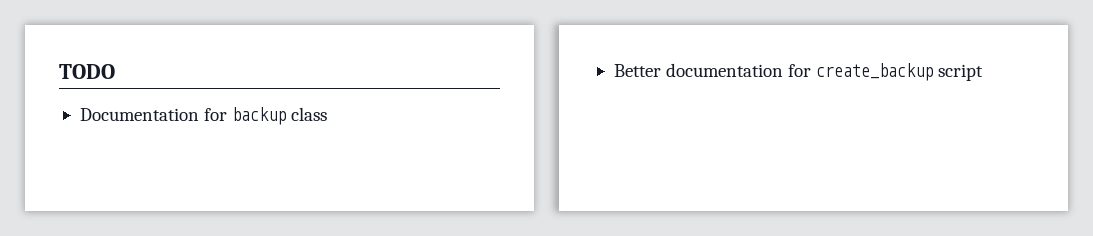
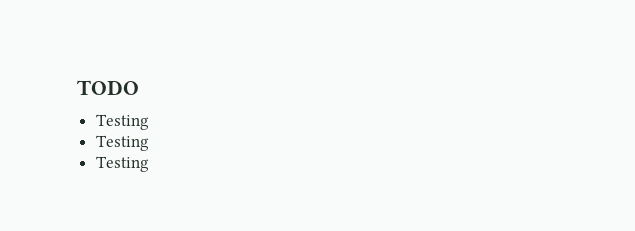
  TODO
- Documentation for backup class
- Better documentation for create_backup script
+ Testing
+ Testing
+ Testing

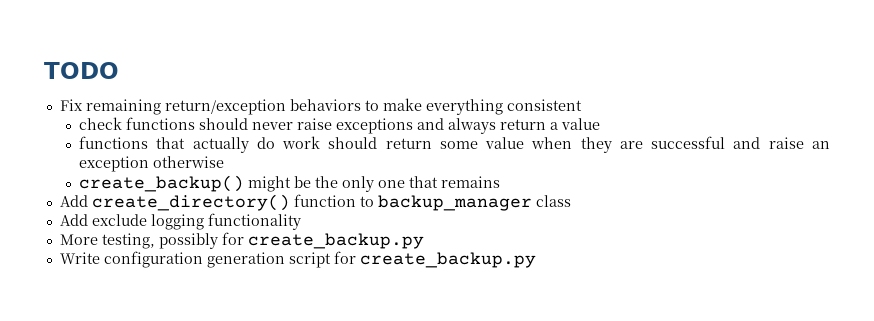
  TODO
- Testing
- Testing
- Testing
+ Fix remaining return/exception behaviors to make everything consistent
+ check functions should never raise exceptions and always return a value
+ functions that actually do work should return some value when they are successful and raise an exception otherwise
+ create_backup() might be the only one that remains
+ Add create_directory() function to backup_manager class
+ Add exclude logging functionality
+ More testing, possibly for create_backup.py
+ Write configuration generation script for create_backup.py

